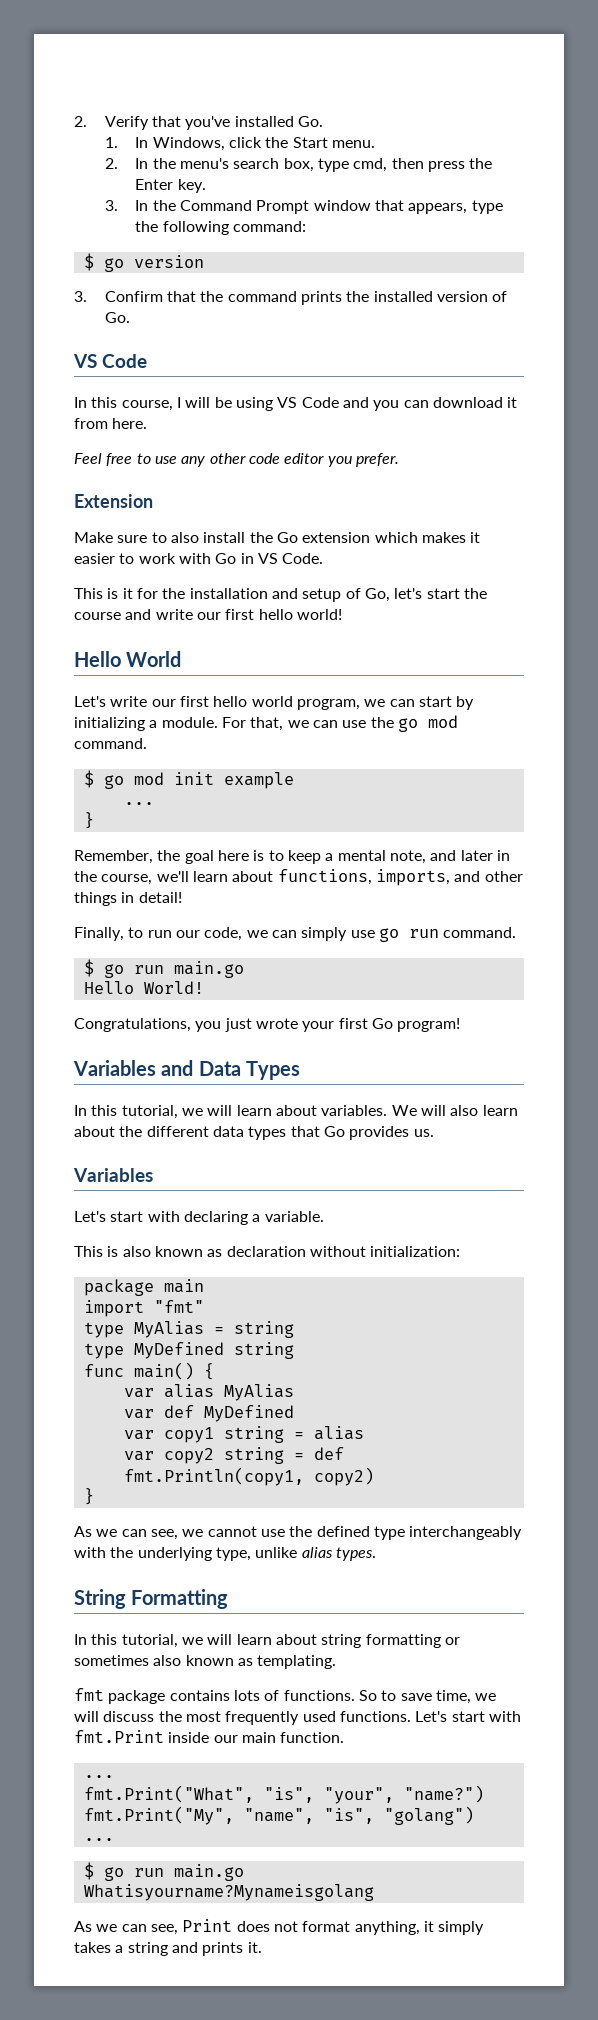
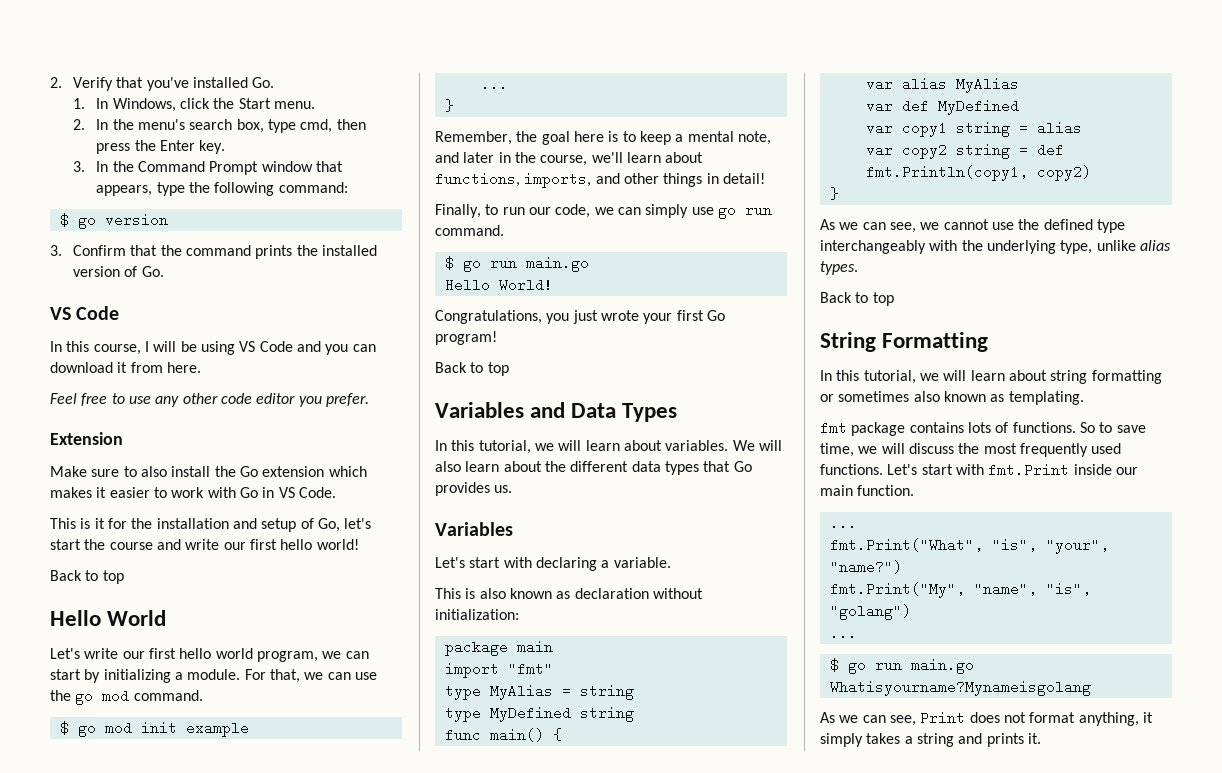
  This is it for the installation and setup of Go, let's start the course and write our first hello world!
+ Back to top
  Congratulations, you just wrote your first Go program!
+ Back to top
  As we can see, we cannot use the defined type interchangeably with the underlying type, unlike alias types.
+ Back to top

